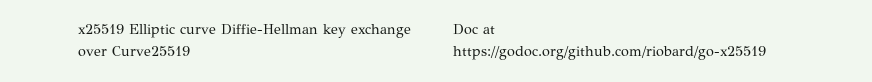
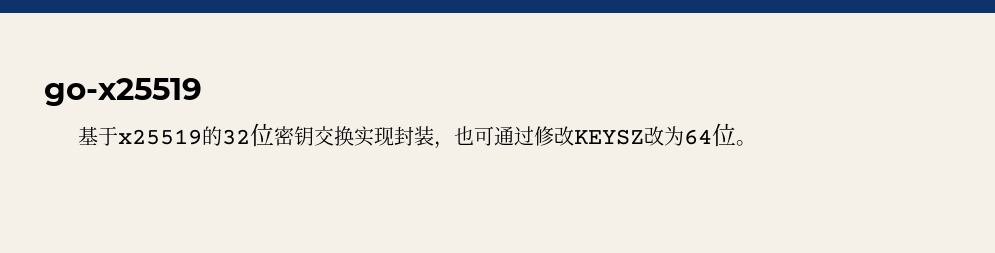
- x25519 Elliptic curve Diffie-Hellman key exchange over Curve25519
- Doc at https://godoc.org/github.com/riobard/go-x25519
+ go-x25519
+ 基于x25519的32位密钥交换实现封装，也可通过修改KEYSZ改为64位。

